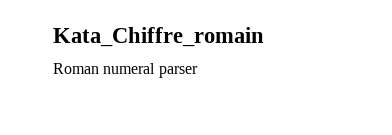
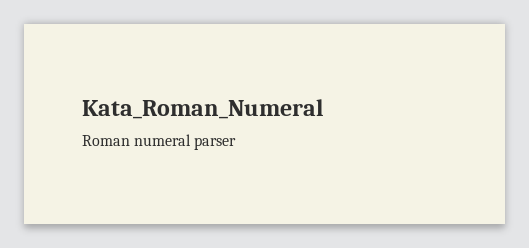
- Kata_Chiffre_romain
+ Kata_Roman_Numeral

